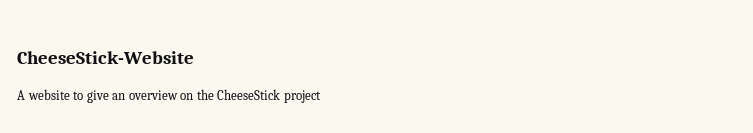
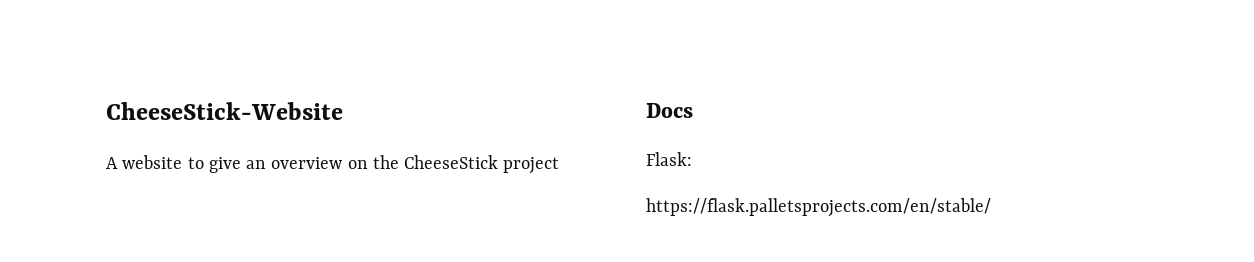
+ Docs
+ Flask:
+ https://flask.palletsprojects.com/en/stable/

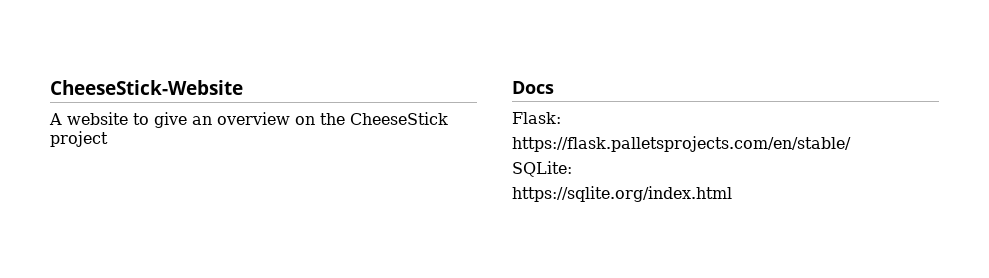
+ SQLite:
+ https://sqlite.org/index.html

